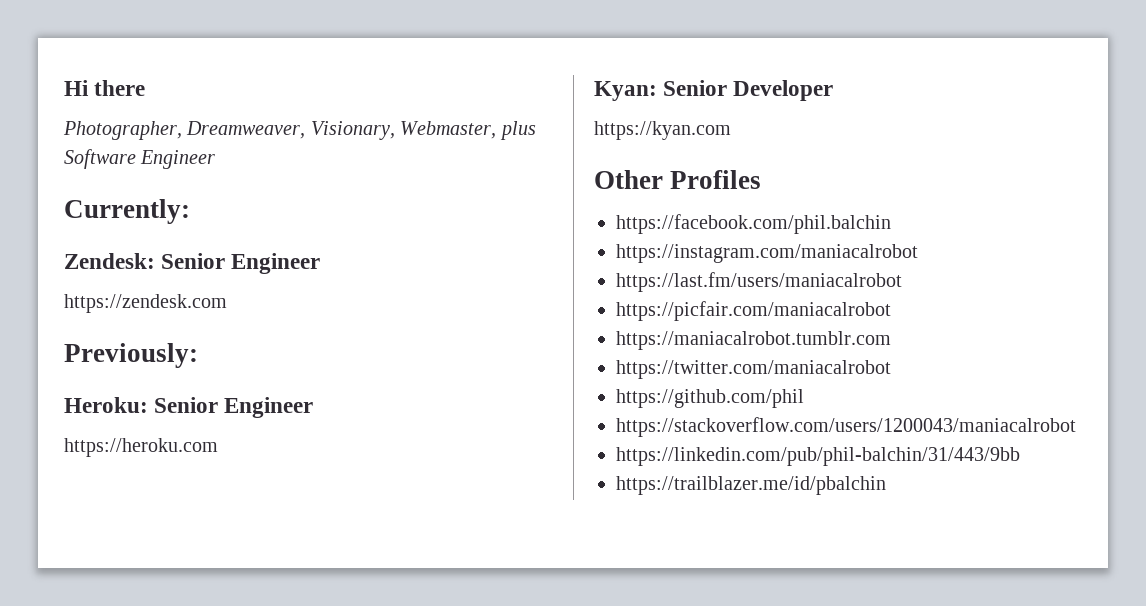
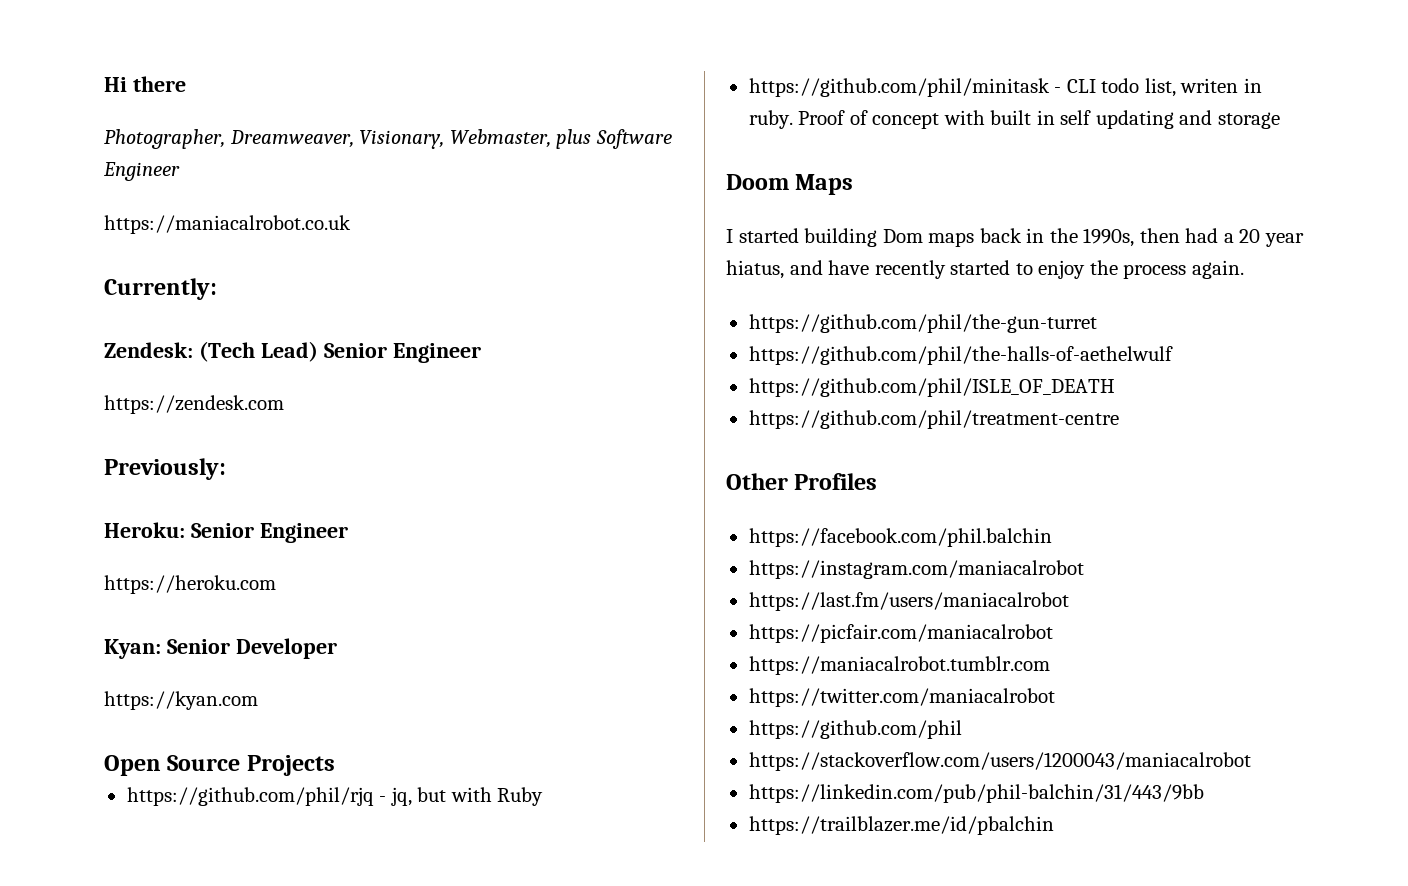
+ https://maniacalrobot.co.uk
- Zendesk: Senior Engineer
+ Zendesk: (Tech Lead) Senior Engineer
+ Open Source Projects
+ https://github.com/phil/rjq - jq, but with Ruby
+ https://github.com/phil/minitask - CLI todo list, writen in ruby. Proof of concept with built in self updating and storage
+ Doom Maps
+ I started building Dom maps back in the 1990s, then had a 20 year hiatus, and have recently started to enjoy the process again.
+ https://github.com/phil/the-gun-turret
+ https://github.com/phil/the-halls-of-aethelwulf
+ https://github.com/phil/ISLE_OF_DEATH
+ https://github.com/phil/treatment-centre

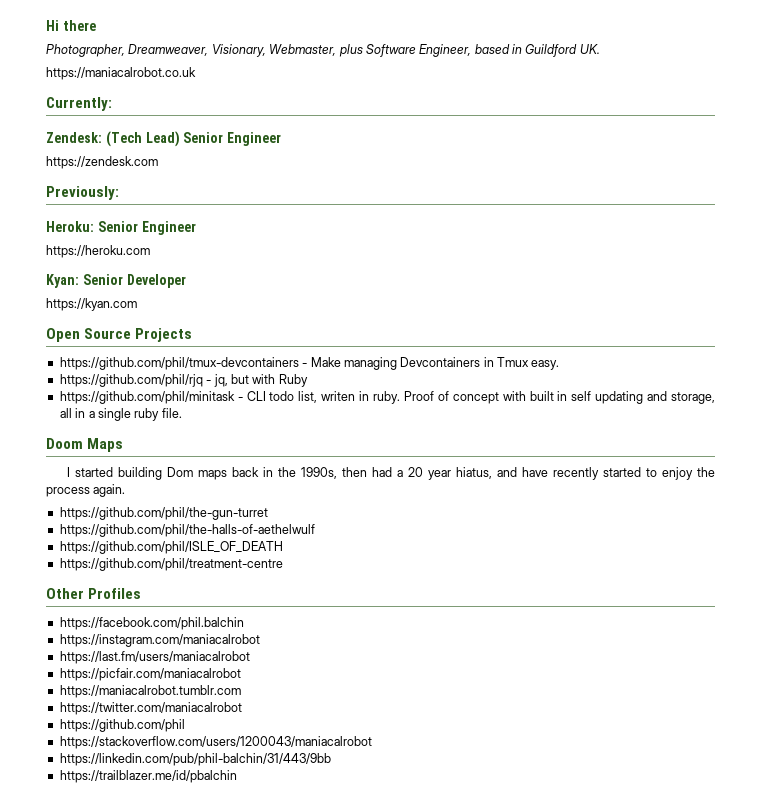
- Photographer, Dreamweaver, Visionary, Webmaster, plus Software Engineer
+ Photographer, Dreamweaver, Visionary, Webmaster, plus Software Engineer, based in Guildford UK.
+ https://github.com/phil/tmux-devcontainers - Make managing Devcontainers in Tmux easy.
- Proof of concept with built in self updating and storage
+ Proof of concept with built in self updating and storage, all in a single ruby file.

